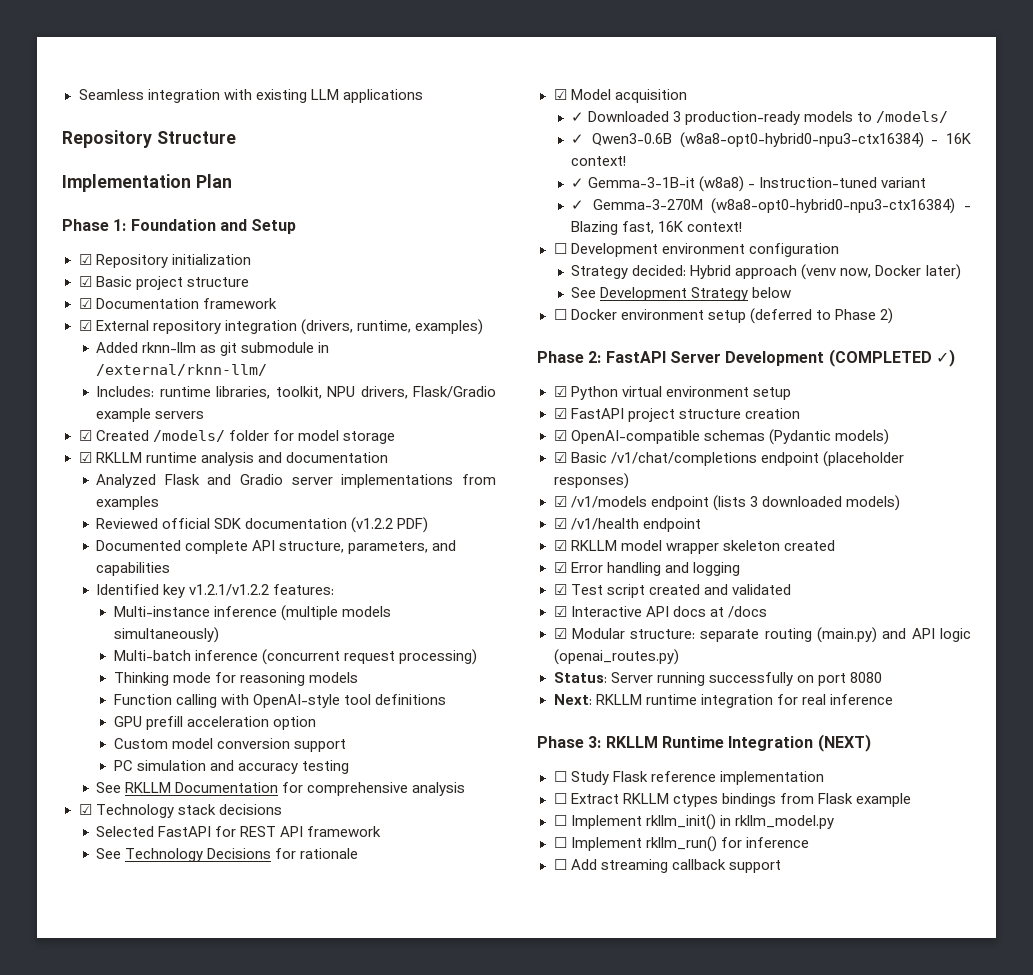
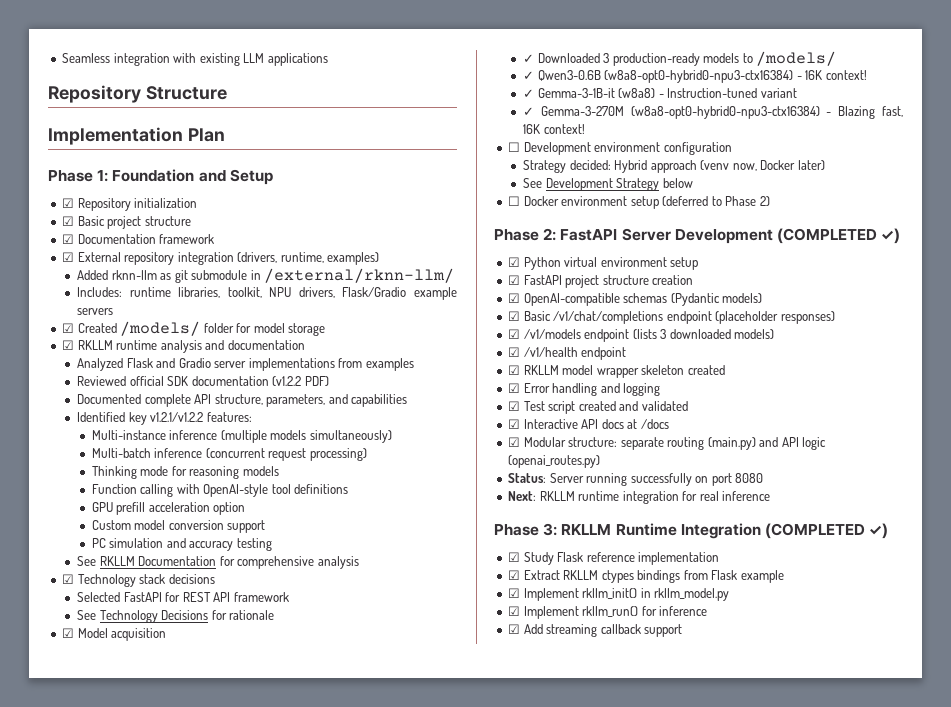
- Phase 3: RKLLM Runtime Integration (NEXT)
- ☐ Study Flask reference implementation
+ Phase 3: RKLLM Runtime Integration (COMPLETED ✓)
+ ☑ Study Flask reference implementation
- ☐ Extract RKLLM ctypes bindings from Flask example
+ ☑ Extract RKLLM ctypes bindings from Flask example
- ☐ Implement rkllm_init() in rkllm_model.py
+ ☑ Implement rkllm_init() in rkllm_model.py
- ☐ Implement rkllm_run() for inference
+ ☑ Implement rkllm_run() for inference
- ☐ Add streaming callback support
+ ☑ Add streaming callback support

